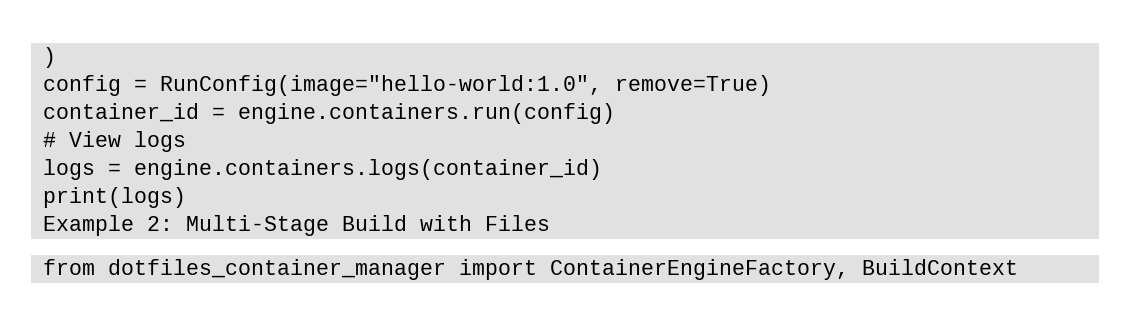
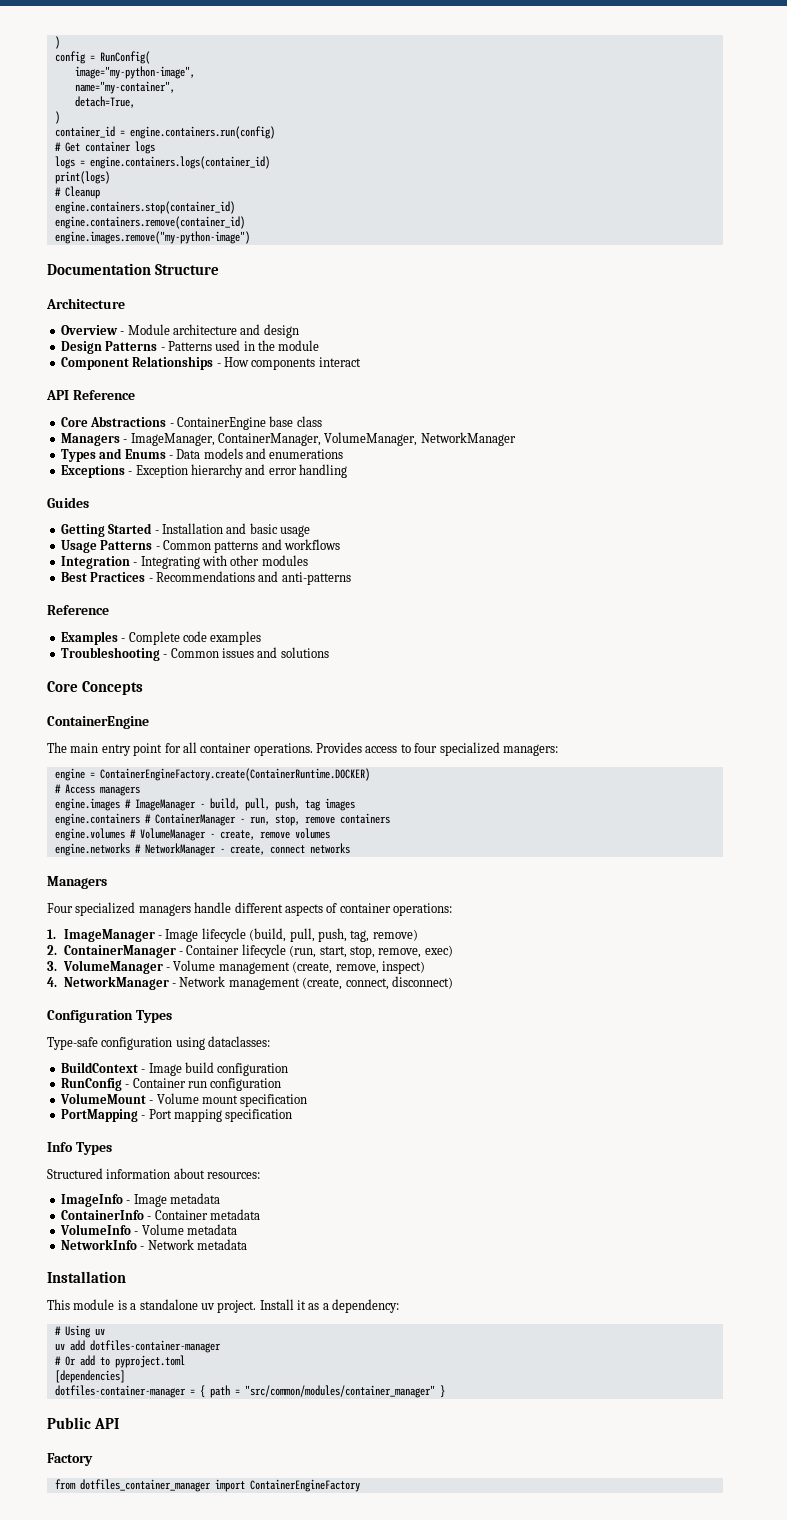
- config = RunConfig(image="hello-world:1.0", remove=True)
+ config = RunConfig(
+ image="my-python-image",
+ name="my-container",
+ detach=True,
+ )
- # View logs
+ # Get container logs
- Example 2: Multi-Stage Build with Files
+ # Cleanup
+ engine.containers.stop(container_id)
+ engine.containers.remove(container_id)
+ engine.images.remove("my-python-image")
+ Documentation Structure
+ Architecture
+ Overview - Module architecture and design
+ Design Patterns - Patterns used in the module
+ Component Relationships - How components interact
+ API Reference
+ Core Abstractions - ContainerEngine base class
+ Managers - ImageManager, ContainerManager, VolumeManager, NetworkManager
+ Types and Enums - Data models and enumerations
+ Exceptions - Exception hierarchy and error handling
+ Guides
+ Getting Started - Installation and basic usage
+ Usage Patterns - Common patterns and workflows
+ Integration - Integrating with other modules
+ Best Practices - Recommendations and anti-patterns
+ Reference
+ Examples - Complete code examples
+ Troubleshooting - Common issues and solutions
+ Core Concepts
+ ContainerEngine
+ The main entry point for all container operations. Provides access to four specialized managers:
+ engine = ContainerEngineFactory.create(ContainerRuntime.DOCKER)
+ # Access managers
+ engine.images # ImageManager - build, pull, push, tag images
+ engine.containers # ContainerManager - run, stop, remove containers
+ engine.volumes # VolumeManager - create, remove volumes
+ engine.networks # NetworkManager - create, connect networks
+ Managers
+ Four specialized managers handle different aspects of container operations:
+ 1. ImageManager - Image lifecycle (build, pull, push, tag, remove)
+ 2. ContainerManager - Container lifecycle (run, start, stop, remove, exec)
+ 3. VolumeManager - Volume management (create, remove, inspect)
+ 4. NetworkManager - Network management (create, connect, disconnect)
+ Configuration Types
+ Type-safe configuration using dataclasses:
+ BuildContext - Image build configuration
+ RunConfig - Container run configuration
+ VolumeMount - Volume mount specification
+ PortMapping - Port mapping specification
+ Info Types
+ Structured information about resources:
+ ImageInfo - Image metadata
+ ContainerInfo - Container metadata
+ VolumeInfo - Volume metadata
+ NetworkInfo - Network metadata
+ Installation
+ This module is a standalone uv project. Install it as a dependency:
+ # Using uv
+ uv add dotfiles-container-manager
+ # Or add to pyproject.toml
+ [dependencies]
+ dotfiles-container-manager = { path = "src/common/modules/container_manager" }
+ Public API
+ Factory
- from dotfiles_container_manager import ContainerEngineFactory, BuildContext
+ from dotfiles_container_manager import ContainerEngineFactory

